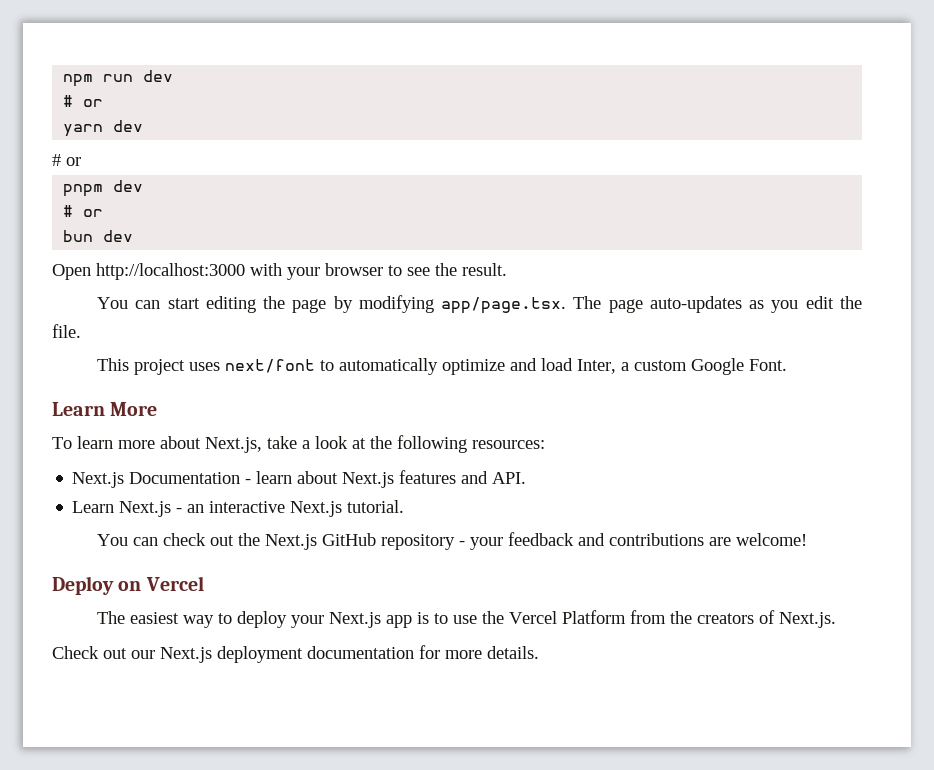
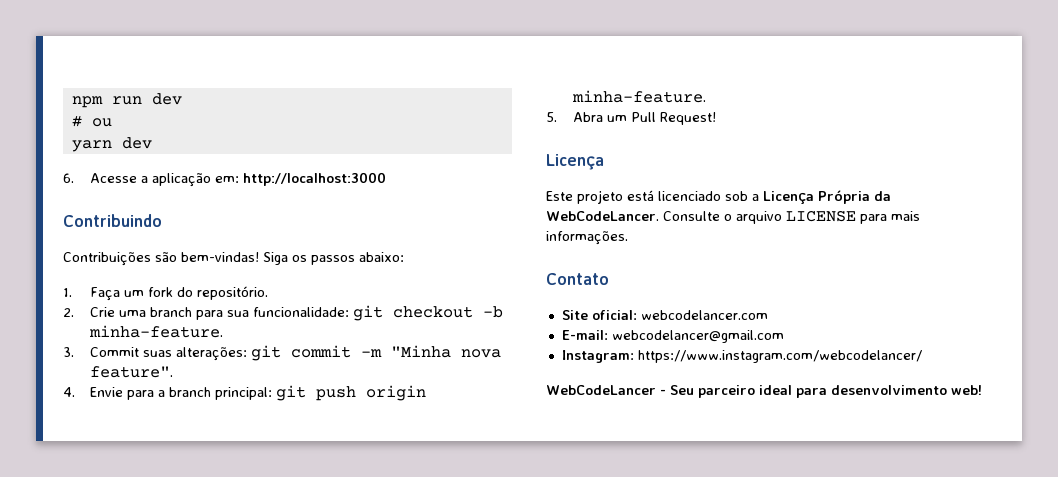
  npm run dev
- # or
+ # ou
  yarn dev
- # or
- pnpm dev
- # or
- bun dev
- Open http://localhost:3000 with your browser to see the result.
- You can start editing the page by modifying app/page.tsx. The page auto-updates as you edit the file.
- This project uses next/font to automatically optimize and load Inter, a custom Google Font.
- Learn More
- To learn more about Next.js, take a look at the following resources:
- Next.js Documentation - learn about Next.js features and API.
- Learn Next.js - an interactive Next.js tutorial.
- You can check out the Next.js GitHub repository - your feedback and contributions are welcome!
- Deploy on Vercel
- The easiest way to deploy your Next.js app is to use the Vercel Platform from the creators of Next.js.
- Check out our Next.js deployment documentation for more details.
+ 6. Acesse a aplicação em: http://localhost:3000
+ Contribuindo
+ Contribuições são bem-vindas! Siga os passos abaixo:
+ 1. Faça um fork do repositório.
+ 2. Crie uma branch para sua funcionalidade: git checkout -b minha-feature.
+ 3. Commit suas alterações: git commit -m "Minha nova feature".
+ 4. Envie para a branch principal: git push origin minha-feature.
+ 5. Abra um Pull Request!
+ Licença
+ Este projeto está licenciado sob a Licença Própria da WebCodeLancer. Consulte o arquivo LICENSE para mais informações.
+ Contato
+ Site oficial: webcodelancer.com
+ E-mail: webcodelancer@gmail.com
+ Instagram: https://www.instagram.com/webcodelancer/
+ WebCodeLancer - Seu parceiro ideal para desenvolvimento web!

